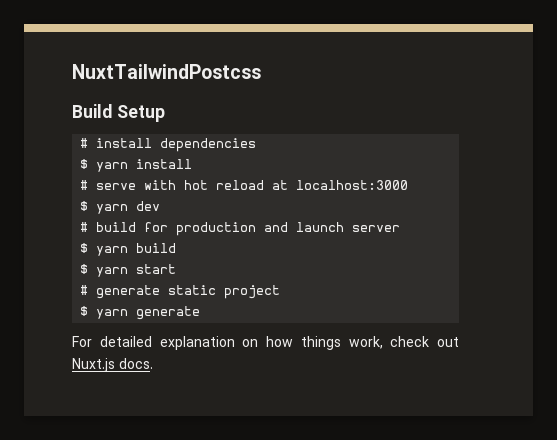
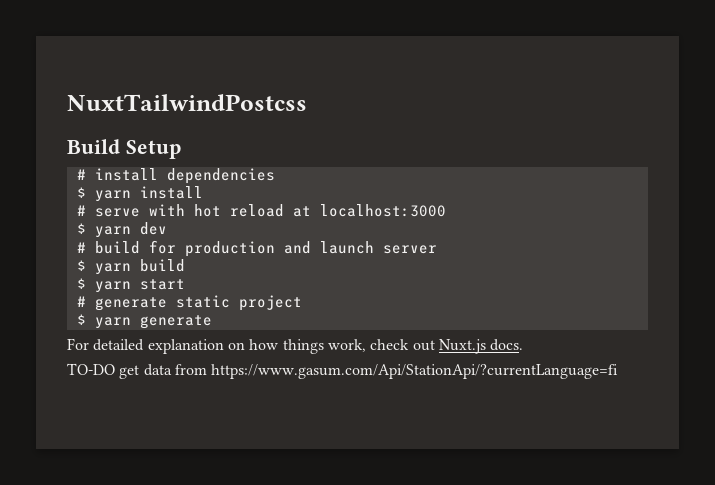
+ TO-DO get data from https://www.gasum.com/Api/StationApi/?currentLanguage=fi

